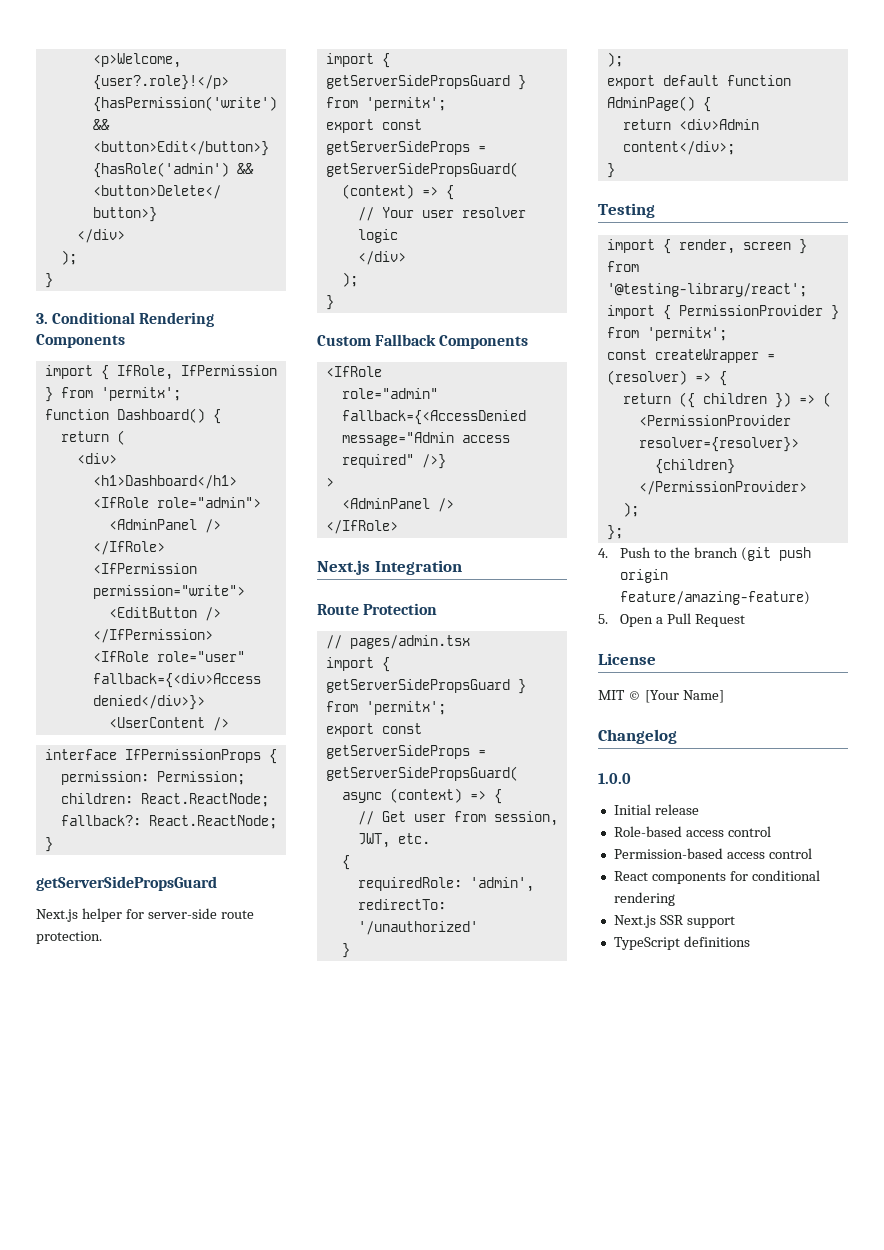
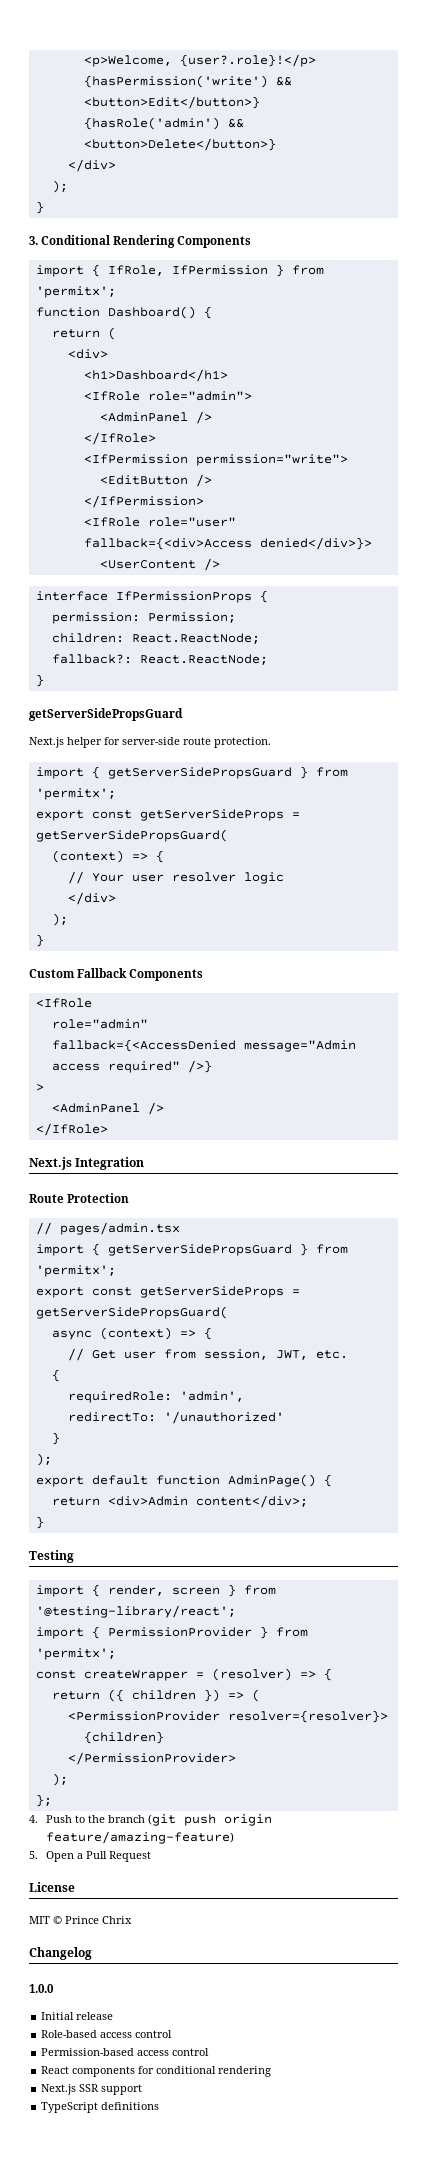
- MIT © [Your Name]
+ MIT © Prince Chrix

